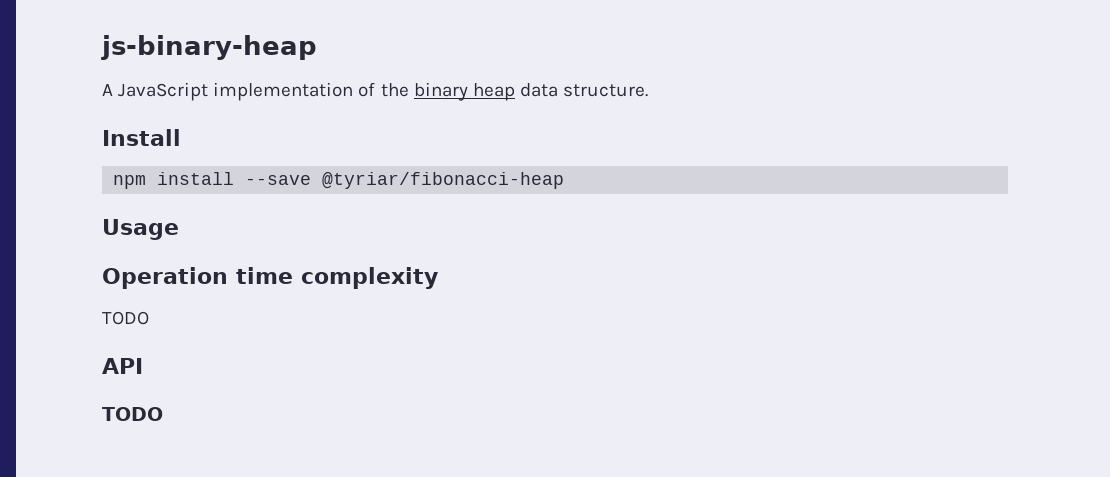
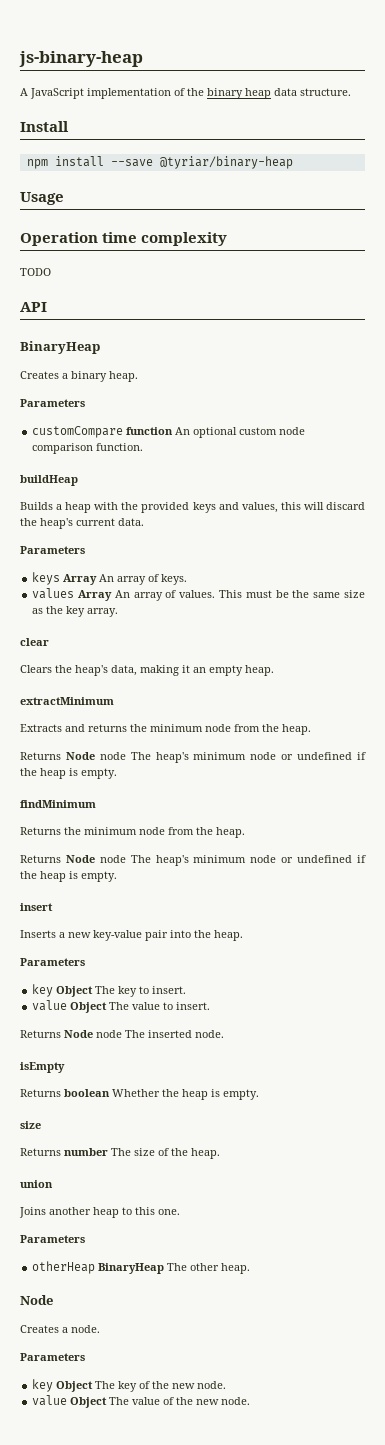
- npm install --save @tyriar/fibonacci-heap
+ npm install --save @tyriar/binary-heap
  API
- TODO
+ BinaryHeap
+ Creates a binary heap.
+ Parameters
+ customCompare function An optional custom node comparison function.
+ buildHeap
+ Builds a heap with the provided keys and values, this will discard the heap's current data.
+ Parameters
+ keys Array An array of keys.
+ values Array An array of values. This must be the same size as the key array.
+ clear
+ Clears the heap's data, making it an empty heap.
+ extractMinimum
+ Extracts and returns the minimum node from the heap.
+ Returns Node node The heap's minimum node or undefined if the heap is empty.
+ findMinimum
+ Returns the minimum node from the heap.
+ Returns Node node The heap's minimum node or undefined if the heap is empty.
+ insert
+ Inserts a new key-value pair into the heap.
+ Parameters
+ key Object The key to insert.
+ value Object The value to insert.
+ Returns Node node The inserted node.
+ isEmpty
+ Returns boolean Whether the heap is empty.
+ size
+ Returns number The size of the heap.
+ union
+ Joins another heap to this one.
+ Parameters
+ otherHeap BinaryHeap The other heap.
+ Node
+ Creates a node.
+ Parameters
+ key Object The key of the new node.
+ value Object The value of the new node.

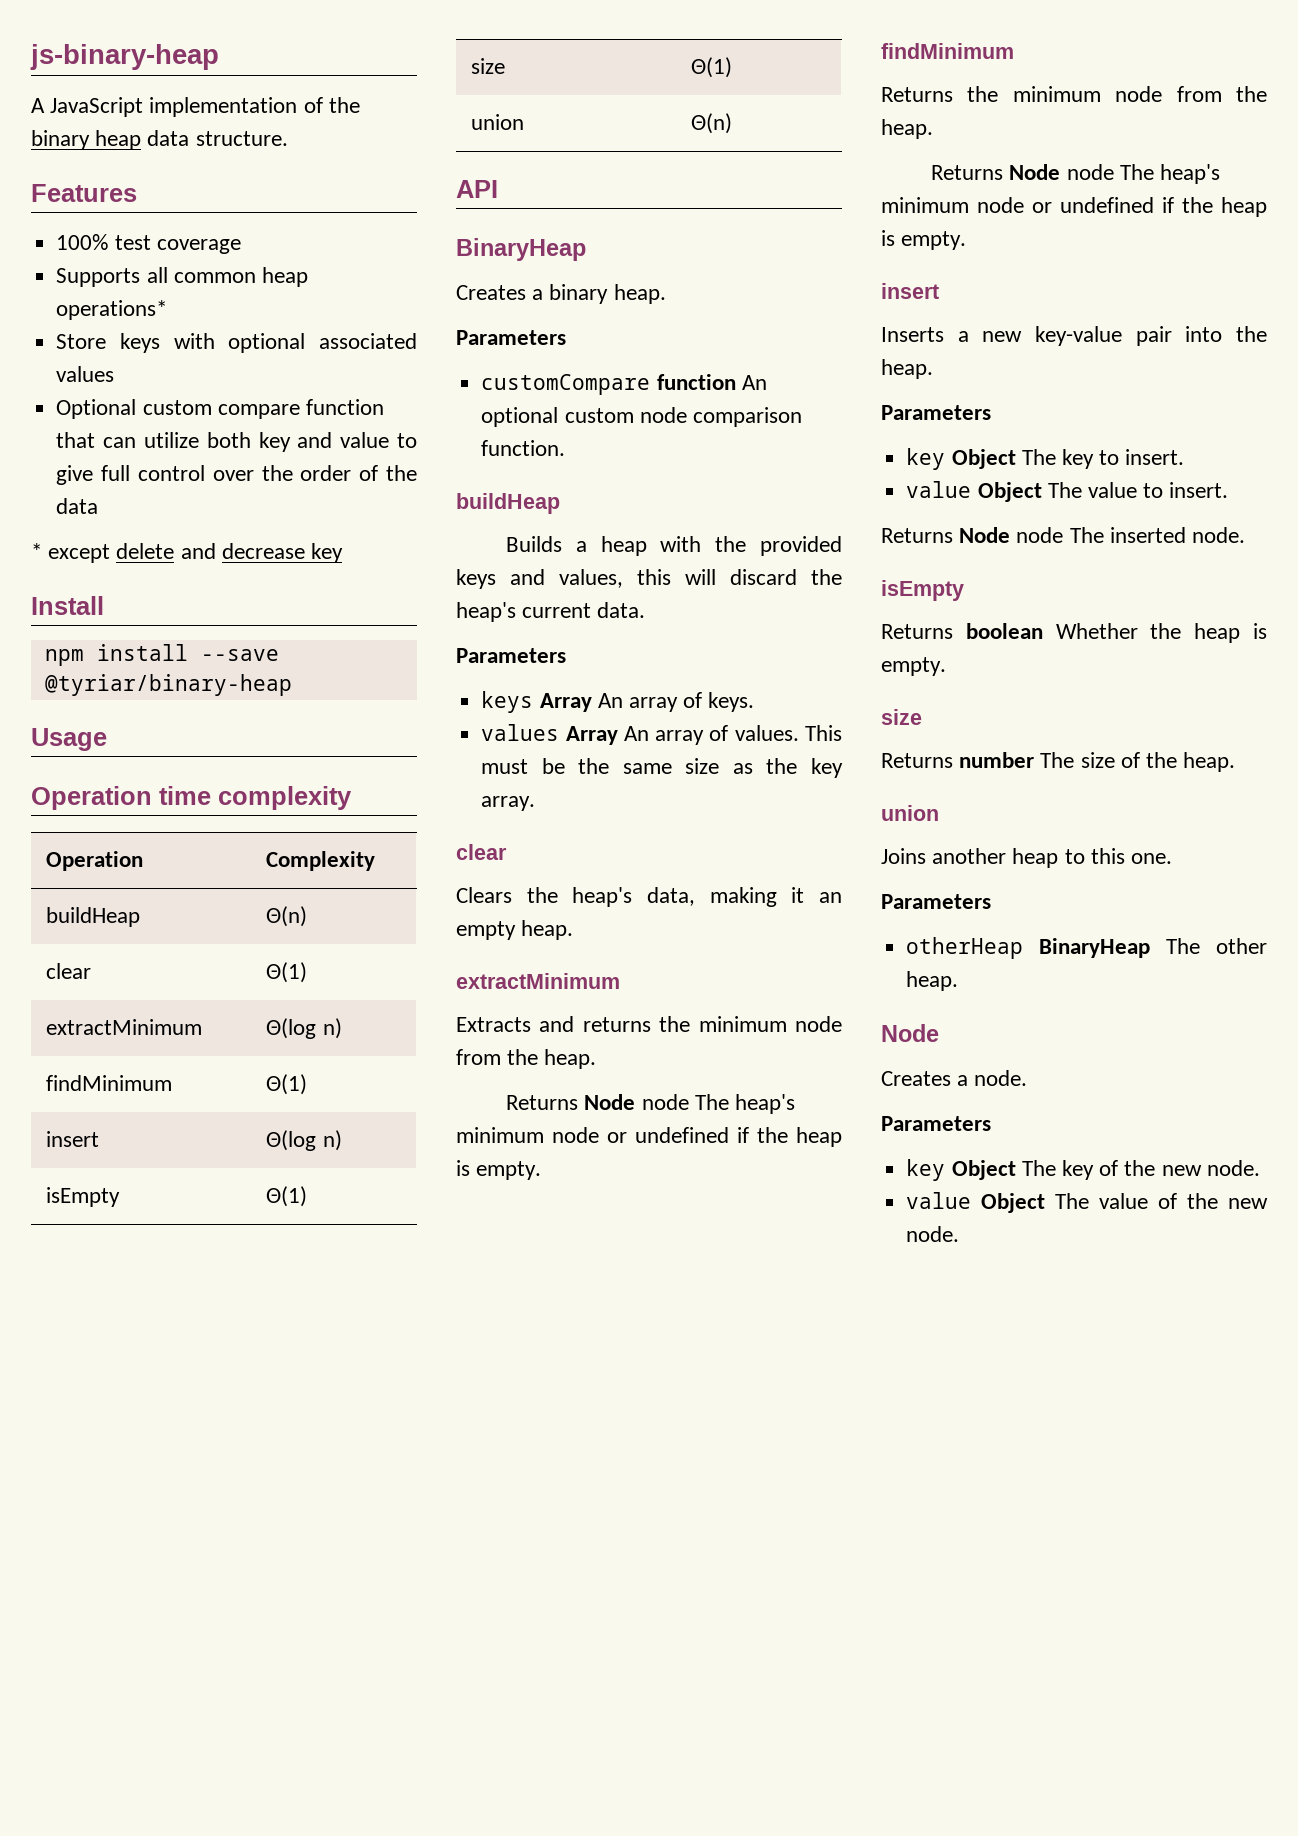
+ Features
+ 100% test coverage
+ Supports all common heap operations*
+ Store keys with optional associated values
+ Optional custom compare function that can utilize both key and value to give full control over the order of the data
+ * except delete and decrease key
- TODO
+ Operation | Complexity
+ buildHeap | Θ(n)
+ clear | Θ(1)
+ extractMinimum | Θ(log n)
+ findMinimum | Θ(1)
+ insert | Θ(log n)
+ isEmpty | Θ(1)
+ size | Θ(1)
+ union | Θ(n)

